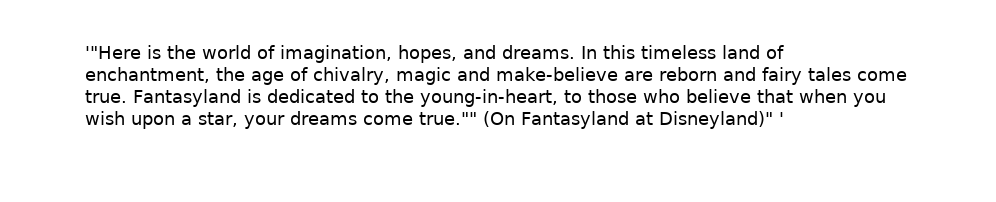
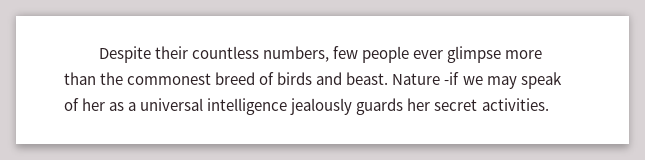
- '"Here is the world of imagination, hopes, and dreams. In this timeless land of enchantment, the age of chivalry, magic and make-believe are reborn and fairy tales come true. Fantasyland is dedicated to the young-in-heart, to those who believe that when you wish upon a star, your dreams come true."" (On Fantasyland at Disneyland)" '
+ Despite their countless numbers, few people ever glimpse more than the commonest breed of birds and beast. Nature -if we may speak of her as a universal intelligence jealously guards her secret activities.

